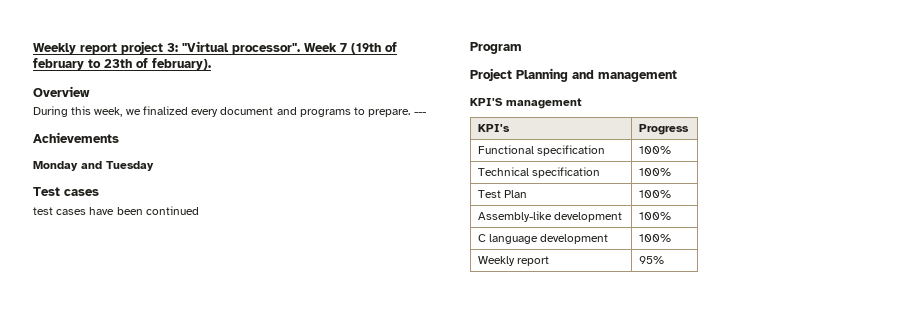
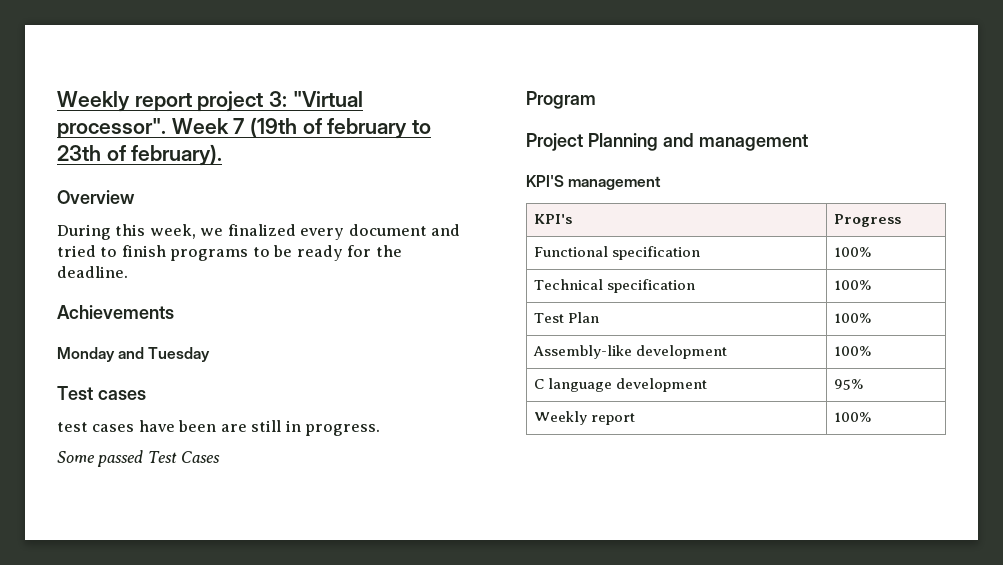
- During this week, we finalized every document and programs to prepare. ---
+ During this week, we finalized every document and tried to finish programs to be ready for the deadline.
- test cases have been continued
+ test cases have been are still in progress.
+ Some passed Test Cases
- C language development | 100%
+ C language development | 95%
- Weekly report | 95%
+ Weekly report | 100%

